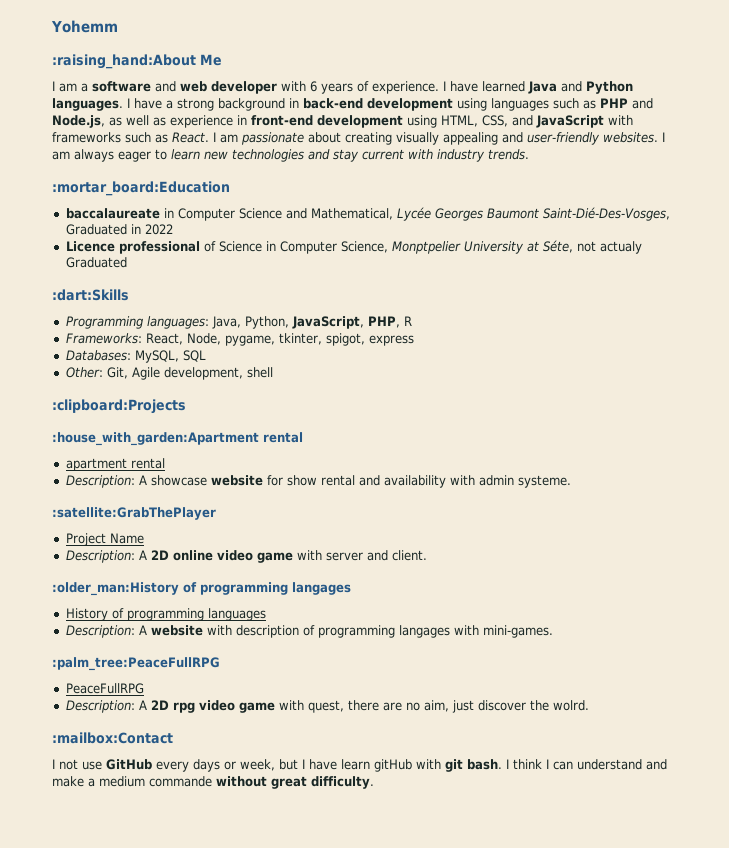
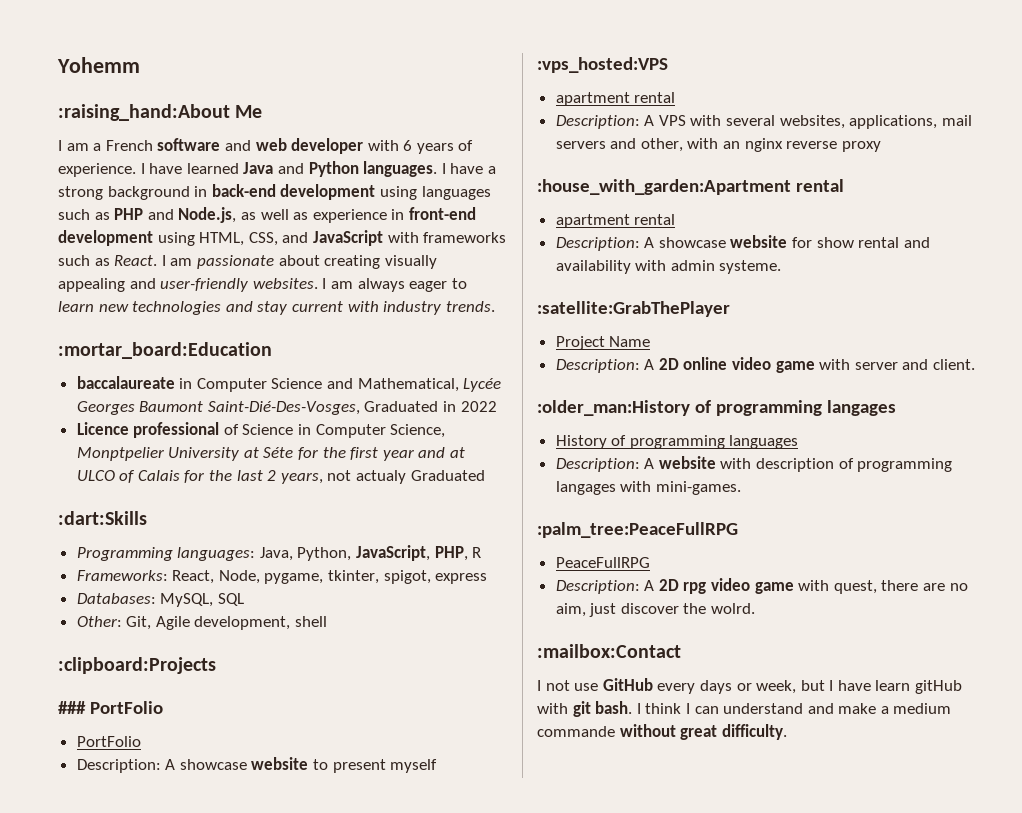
- I am a software and web developer with 6 years of experience.
+ I am a French software and web developer with 6 years of experience.
- Licence professional of Science in Computer Science, Monptpelier University at Séte, not actualy Graduated
+ Licence professional of Science in Computer Science, Monptpelier University at Séte for the first year and at ULCO of Calais for the last 2 years, not actualy Graduated
+ ### PortFolio
+ PortFolio
+ Description: A showcase website to present myself
+ :vps_hosted:VPS
+ apartment rental
+ Description: A VPS with several websites, applications, mail servers and other, with an nginx reverse proxy

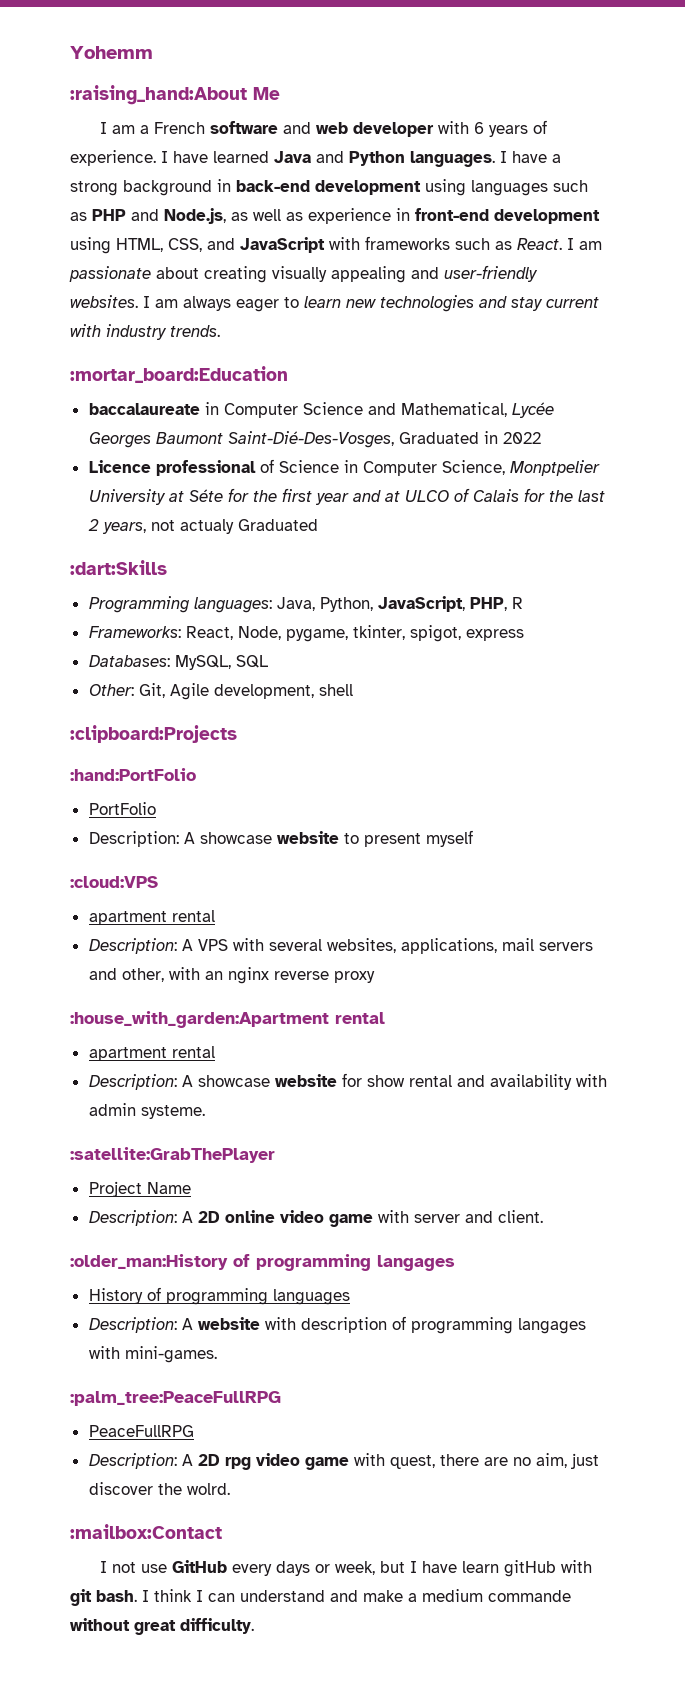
- ### PortFolio
+ :hand:PortFolio
- :vps_hosted:VPS
+ :cloud:VPS

